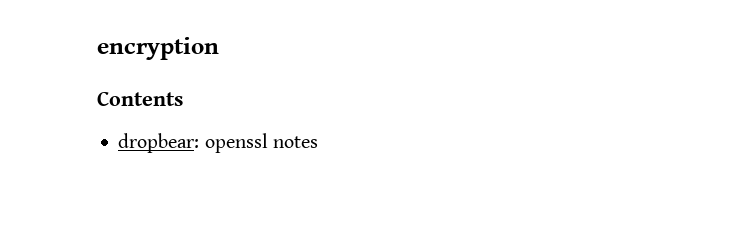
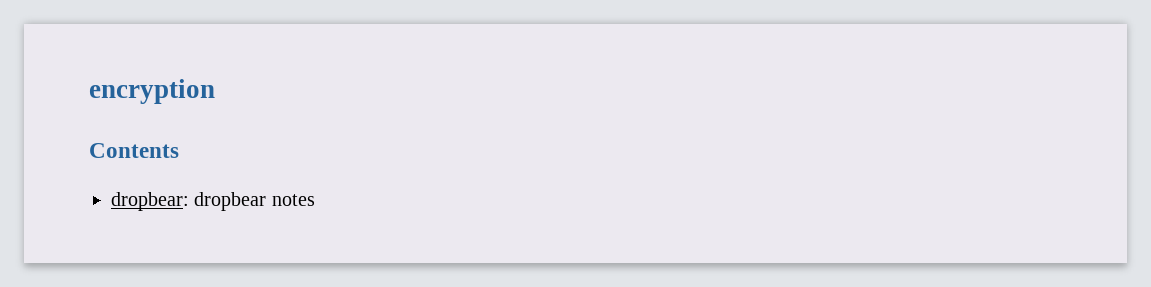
- dropbear: openssl notes
+ dropbear: dropbear notes

